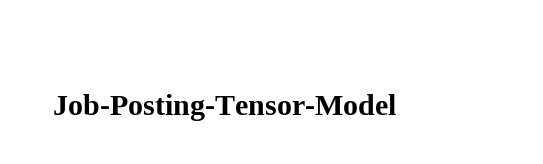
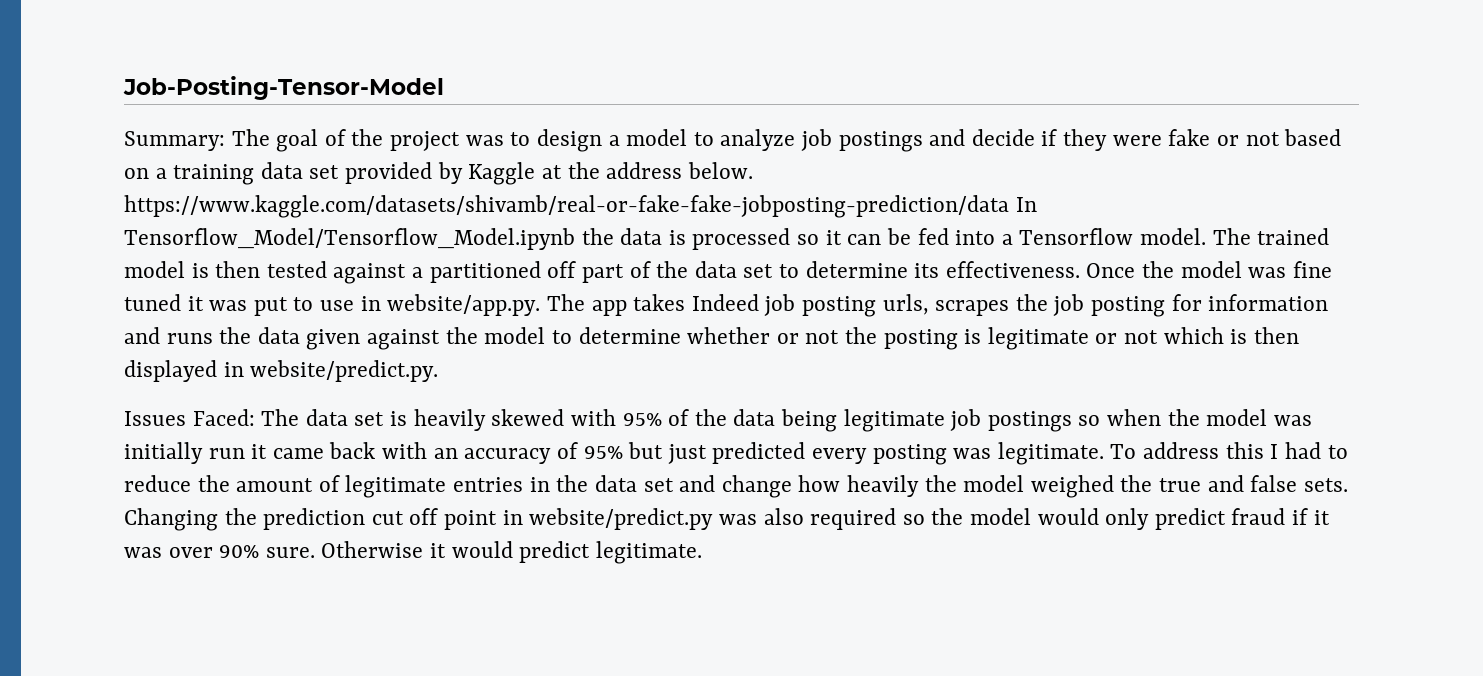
+ Summary: The goal of the project was to design a model to analyze job postings and decide if they were fake or not based on a training data set provided by Kaggle at the address below. https://www.kaggle.com/datasets/shivamb/real-or-fake-fake-jobposting-prediction/data In Tensorflow_Model/Tensorflow_Model.ipynb the data is processed so it can be fed into a Tensorflow model. The trained model is then tested against a partitioned off part of the data set to determine its effectiveness. Once the model was fine tuned it was put to use in website/app.py. The app takes Indeed job posting urls, scrapes the job posting for information and runs the data given against the model to determine whether or not the posting is legitimate or not which is then displayed in website/predict.py.
+ Issues Faced: The data set is heavily skewed with 95% of the data being legitimate job postings so when the model was initially run it came back with an accuracy of 95% but just predicted every posting was legitimate. To address this I had to reduce the amount of legitimate entries in the data set and change how heavily the model weighed the true and false sets. Changing the prediction cut off point in website/predict.py was also required so the model would only predict fraud if it was over 90% sure. Otherwise it would predict legitimate.

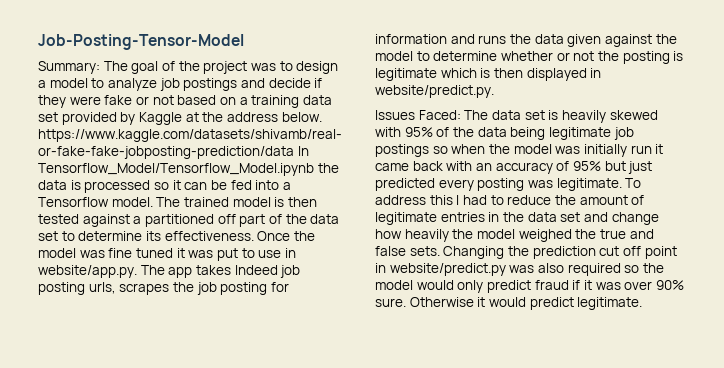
- Once the model was fine tuned it was put to use in website/app.py. The app takes Indeed job posting urls, scrapes the job posting for information and runs the data given against the model to determine whether or not the posting is legitimate or not which is then displayed in website/predict.py.
+ Once the model was fine tuned it was put to use in website/app.py. The app takes Indeed job posting urls, scrapes the job posting for information and runs the data given against the model to determine whether or not the posting is legitimate which is then displayed in website/predict.py.

